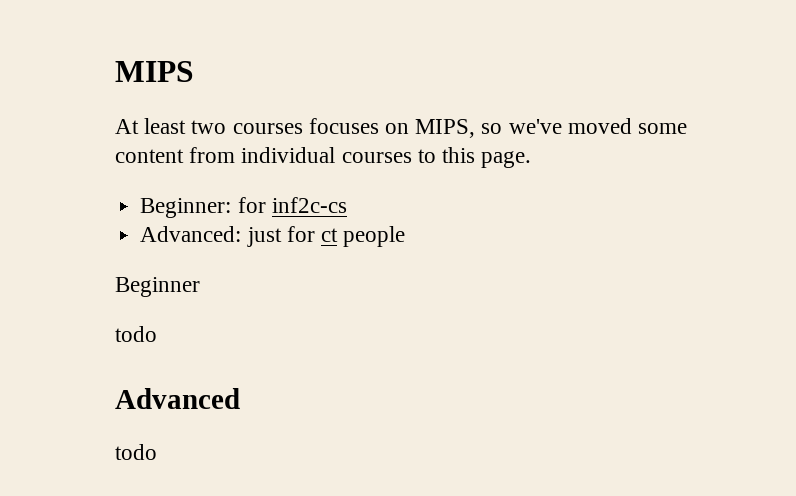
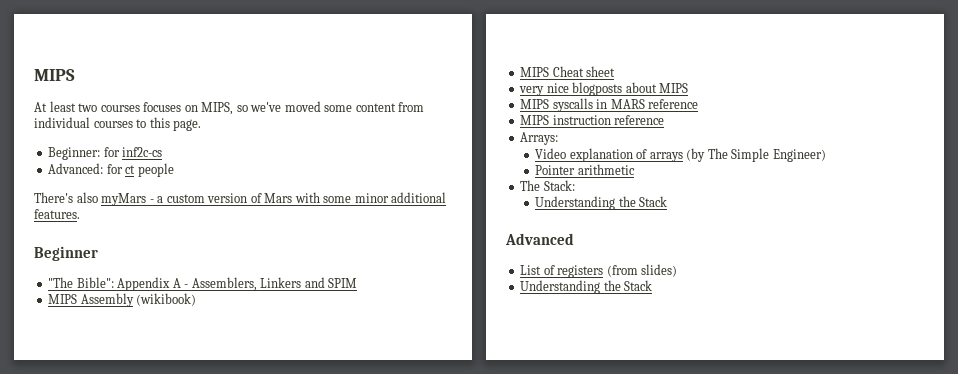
- Advanced: just for ct people
+ Advanced: for ct people
+ There's also myMars - a custom version of Mars with some minor additional features.
  Beginner
- todo
+ "The Bible": Appendix A - Assemblers, Linkers and SPIM
+ MIPS Assembly (wikibook)
+ MIPS Cheat sheet
+ very nice blogposts about MIPS
+ MIPS syscalls in MARS reference
+ MIPS instruction reference
+ Arrays:
+ Video explanation of arrays (by The Simple Engineer)
+ Pointer arithmetic
+ The Stack:
+ Understanding the Stack
  Advanced
- todo
+ List of registers (from slides)
+ Understanding the Stack

